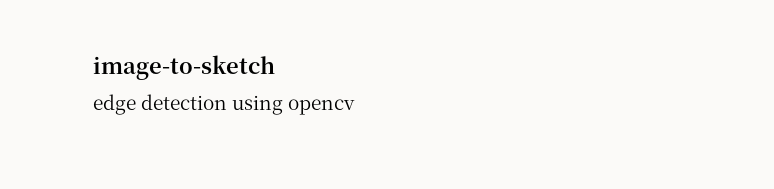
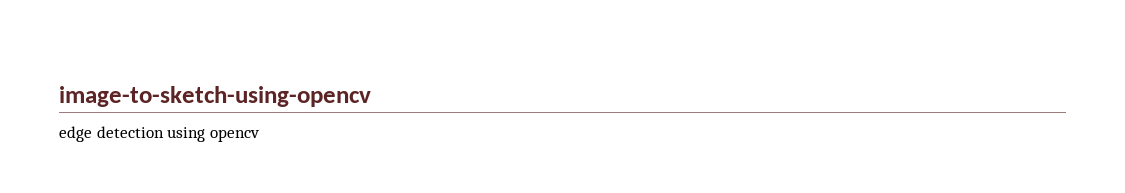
- image-to-sketch
+ image-to-sketch-using-opencv

